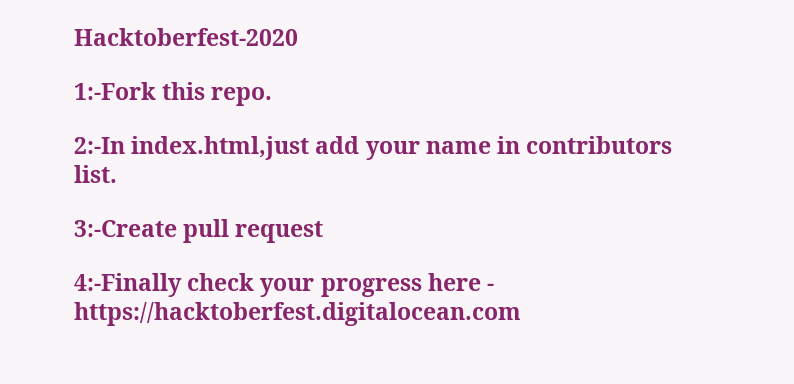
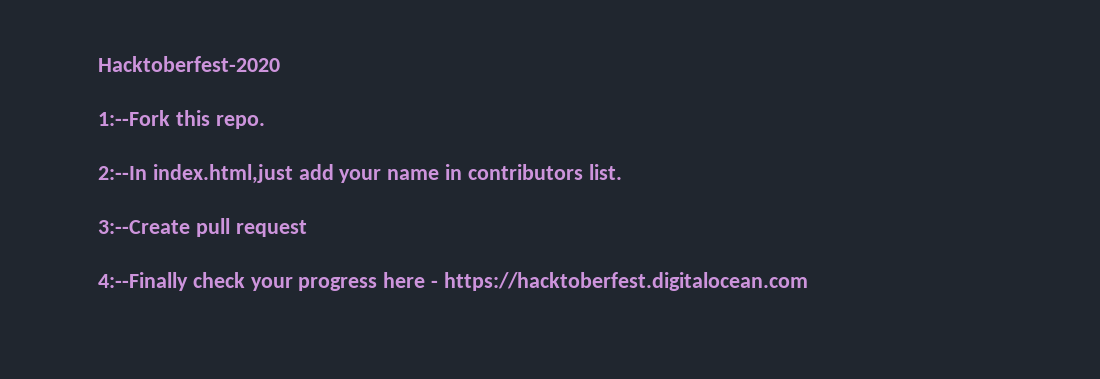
- 1:-Fork this repo.
+ 1:--Fork this repo.
- 2:-In index.html,just add your name in contributors list.
+ 2:--In index.html,just add your name in contributors list.
- 3:-Create pull request
+ 3:--Create pull request
- 4:-Finally check your progress here - https://hacktoberfest.digitalocean.com
+ 4:--Finally check your progress here - https://hacktoberfest.digitalocean.com

